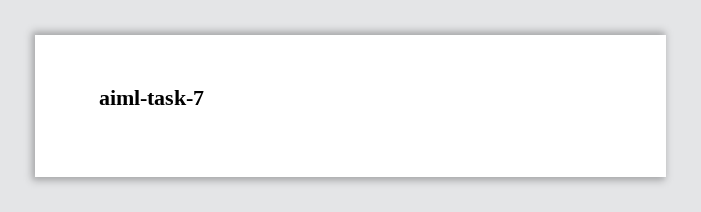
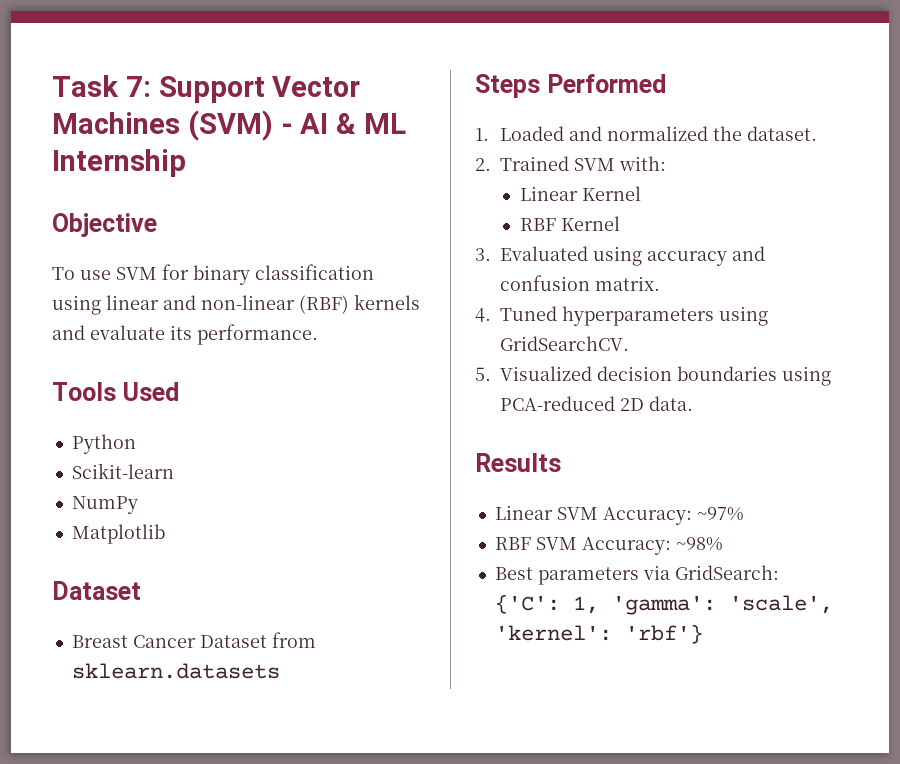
- aiml-task-7
+ Task 7: Support Vector Machines (SVM) - AI & ML Internship
+ Objective
+ To use SVM for binary classification using linear and non-linear (RBF) kernels and evaluate its performance.
+ Tools Used
+ Python
+ Scikit-learn
+ NumPy
+ Matplotlib
+ Dataset
+ Breast Cancer Dataset from sklearn.datasets
+ Steps Performed
+ 1. Loaded and normalized the dataset.
+ 2. Trained SVM with:
+ Linear Kernel
+ RBF Kernel
+ 3. Evaluated using accuracy and confusion matrix.
+ 4. Tuned hyperparameters using GridSearchCV.
+ 5. Visualized decision boundaries using PCA-reduced 2D data.
+ Results
+ Linear SVM Accuracy: ~97%
+ RBF SVM Accuracy: ~98%
+ Best parameters via GridSearch: {'C': 1, 'gamma': 'scale', 'kernel': 'rbf'}

